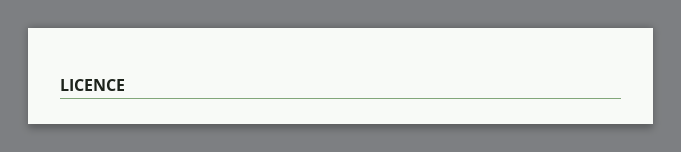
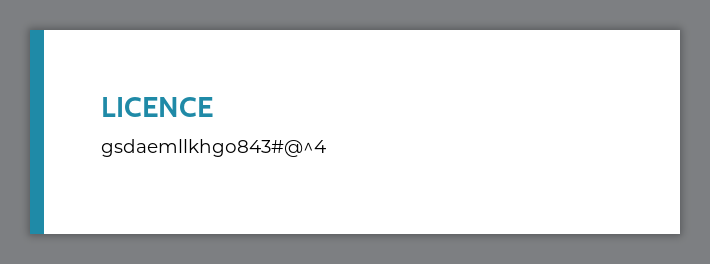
+ gsdaemllkhgo843#@^4

